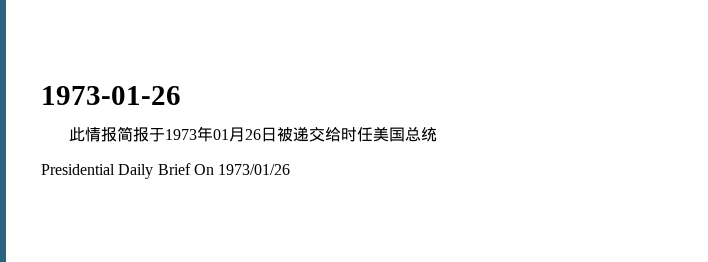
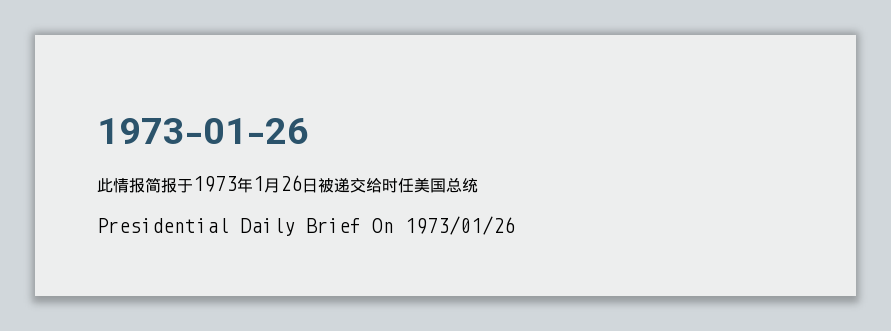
- 此情报简报于1973年01月26日被递交给时任美国总统
+ 此情报简报于1973年1月26日被递交给时任美国总统

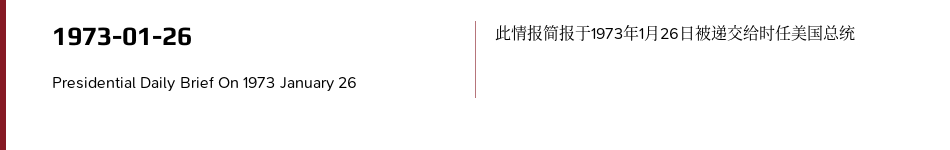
+ Presidential Daily Brief On 1973 January 26
- Presidential Daily Brief On 1973/01/26

